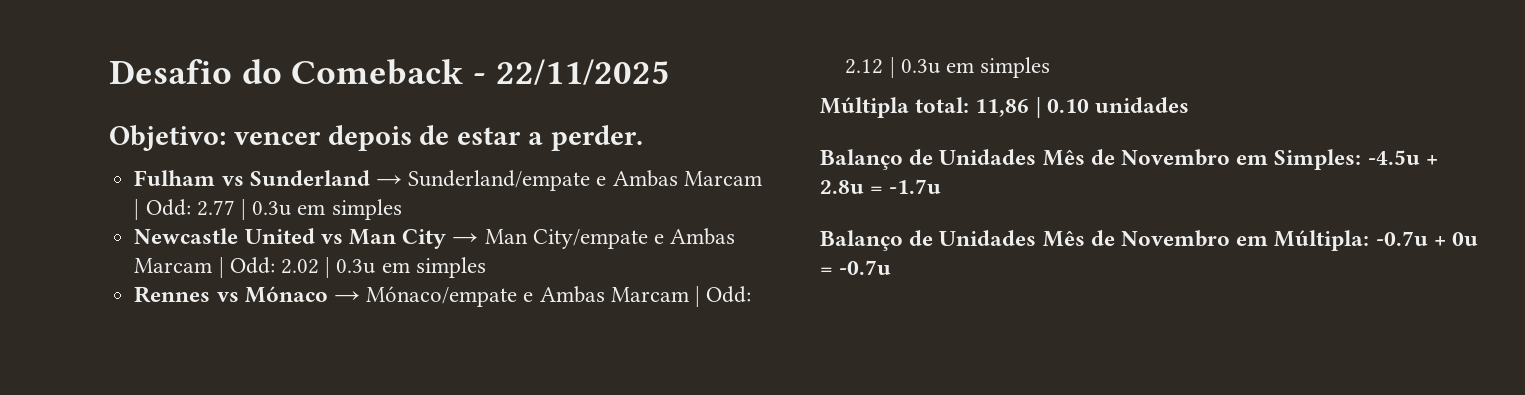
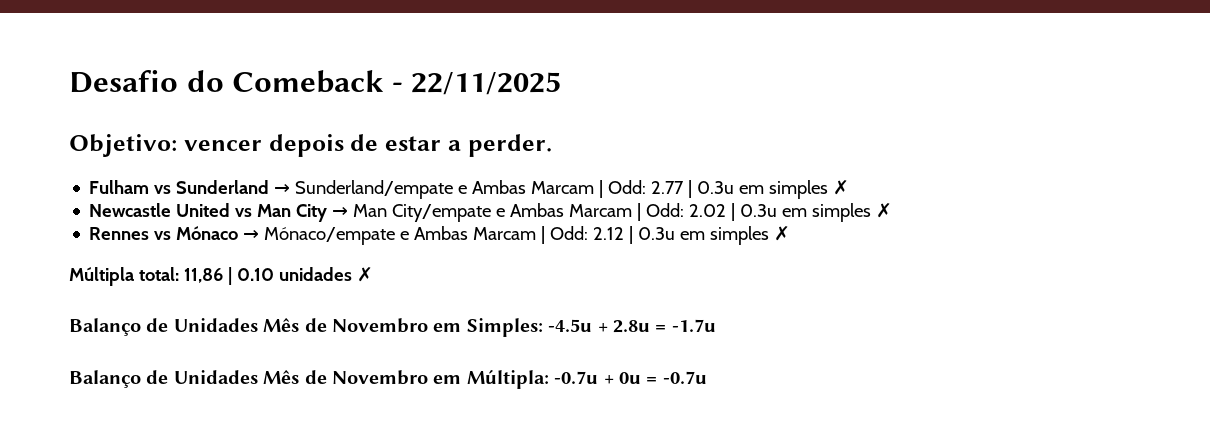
- Fulham vs Sunderland → Sunderland/empate e Ambas Marcam | Odd: 2.77 | 0.3u em simples
+ Fulham vs Sunderland → Sunderland/empate e Ambas Marcam | Odd: 2.77 | 0.3u em simples ✗
- Newcastle United vs Man City → Man City/empate e Ambas Marcam | Odd: 2.02 | 0.3u em simples
+ Newcastle United vs Man City → Man City/empate e Ambas Marcam | Odd: 2.02 | 0.3u em simples ✗
- Rennes vs Mónaco → Mónaco/empate e Ambas Marcam | Odd: 2.12 | 0.3u em simples
+ Rennes vs Mónaco → Mónaco/empate e Ambas Marcam | Odd: 2.12 | 0.3u em simples ✗
- Múltipla total: 11,86 | 0.10 unidades
+ Múltipla total: 11,86 | 0.10 unidades ✗

